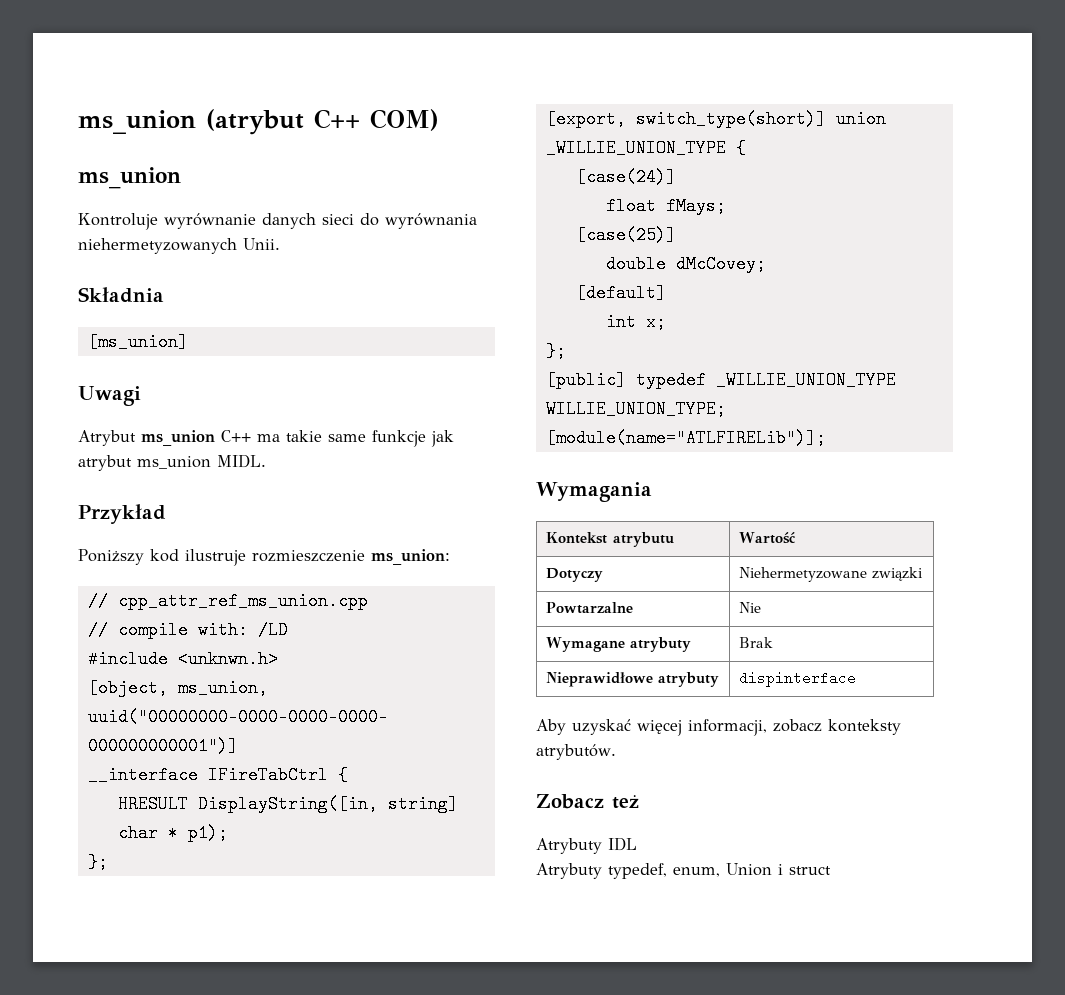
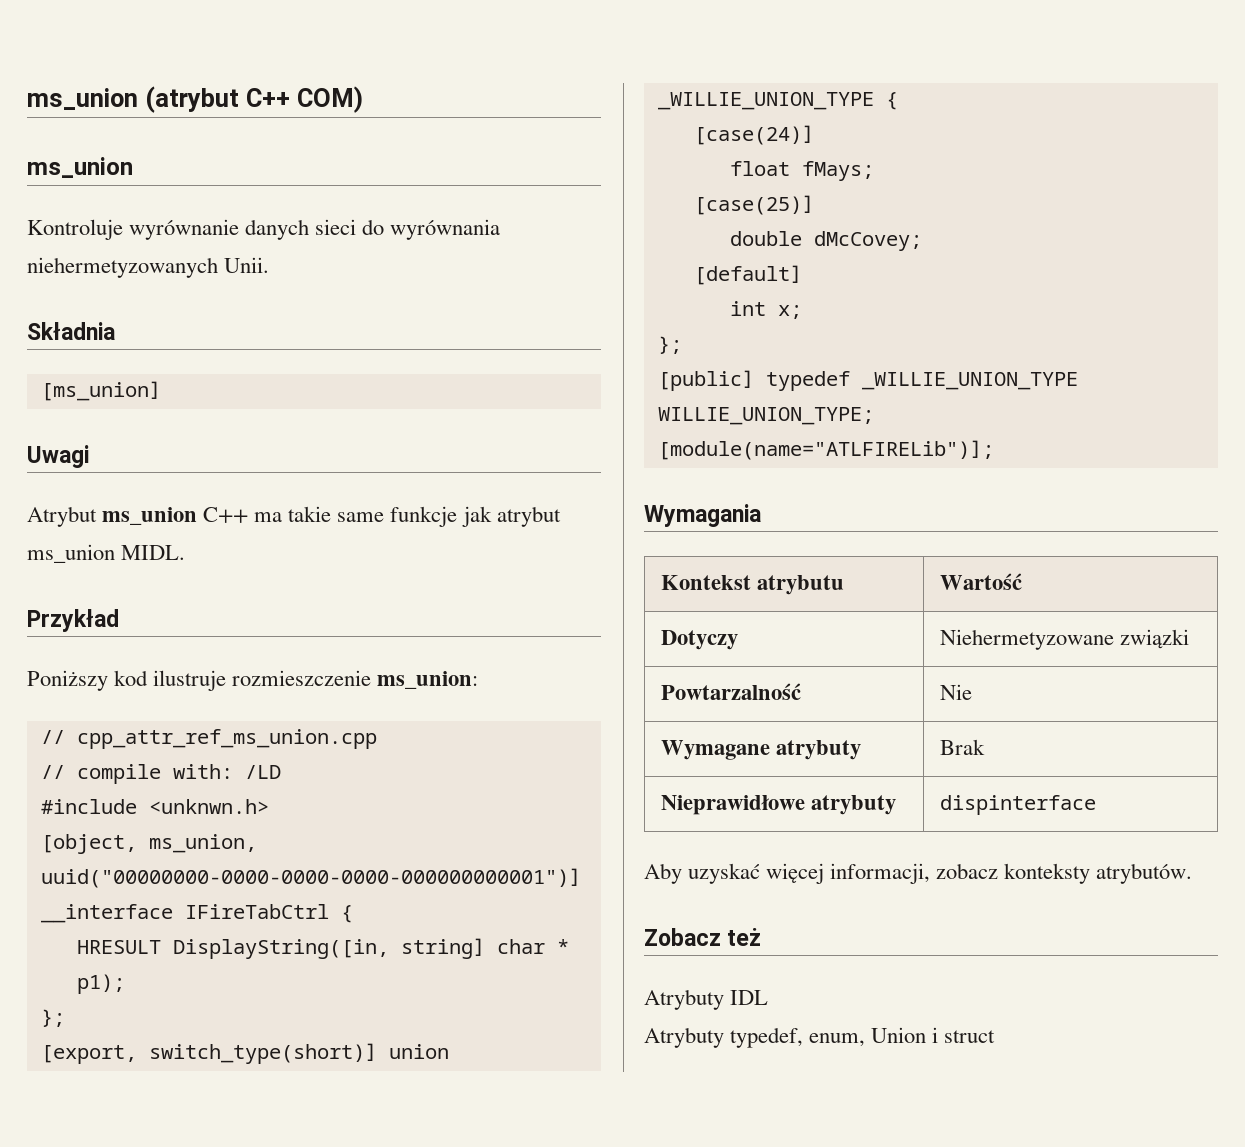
- Powtarzalne | Nie
+ Powtarzalność | Nie

